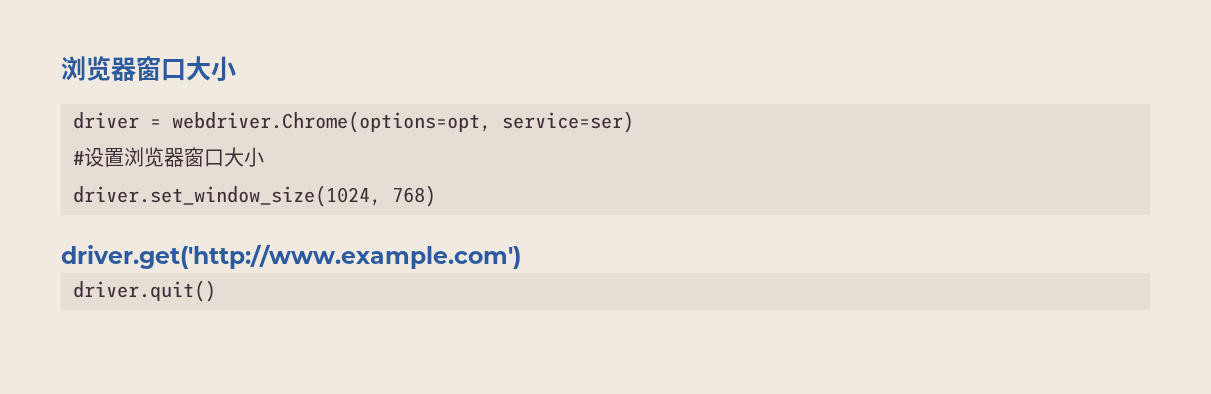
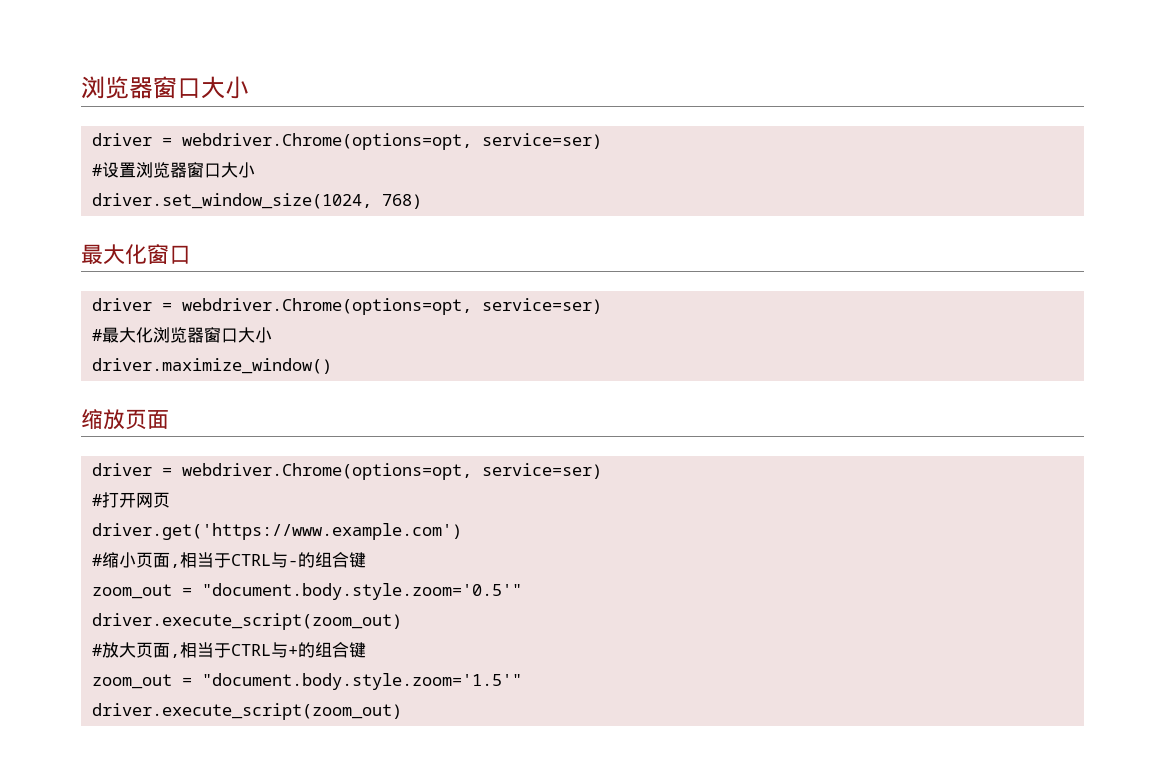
- driver.get('http://www.example.com')
- driver.quit()
+ 最大化窗口
+ driver = webdriver.Chrome(options=opt, service=ser)
+ #最大化浏览器窗口大小
+ driver.maximize_window()
+ 缩放页面
+ driver = webdriver.Chrome(options=opt, service=ser)
+ #打开网页
+ driver.get('https://www.example.com')
+ #缩小页面,相当于CTRL与-的组合键
+ zoom_out = "document.body.style.zoom='0.5'"
+ driver.execute_script(zoom_out)
+ #放大页面,相当于CTRL与+的组合键
+ zoom_out = "document.body.style.zoom='1.5'"
+ driver.execute_script(zoom_out)

